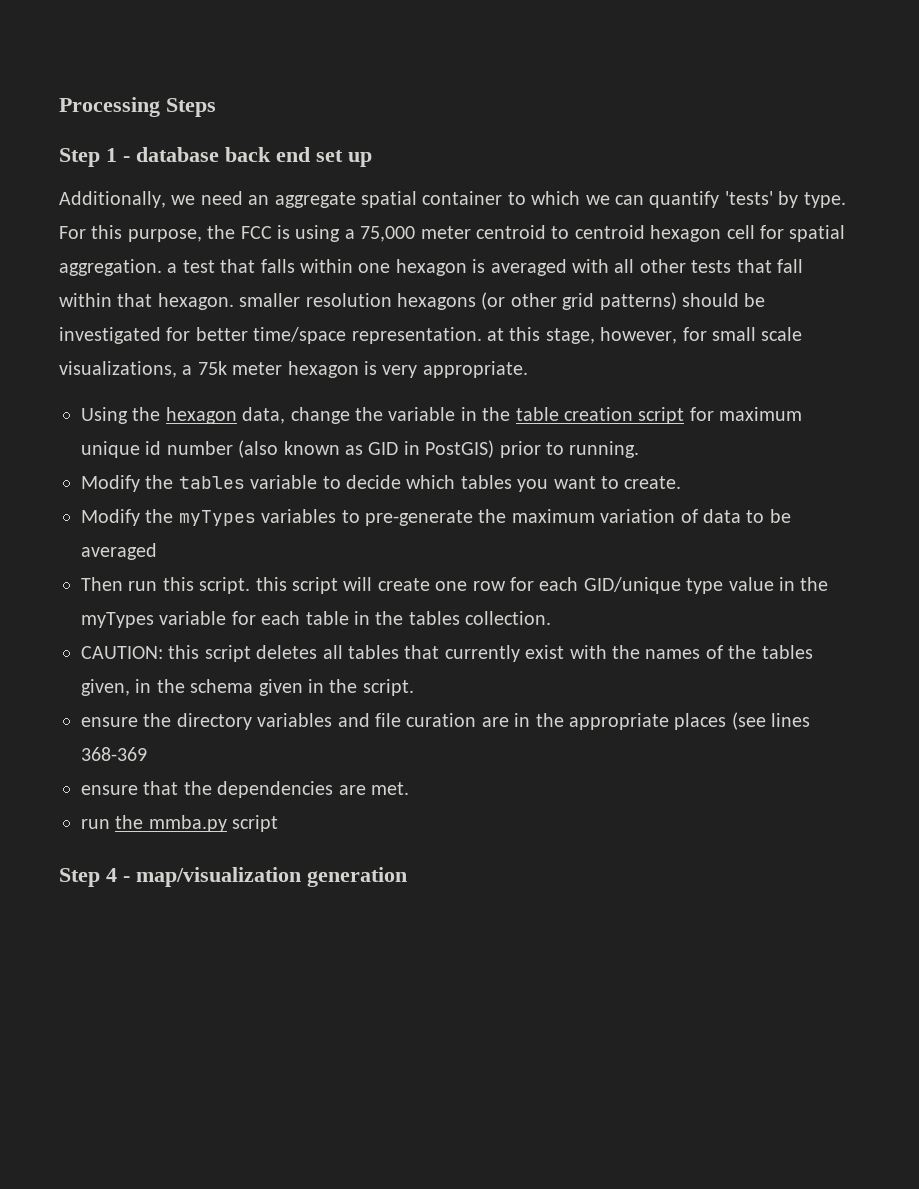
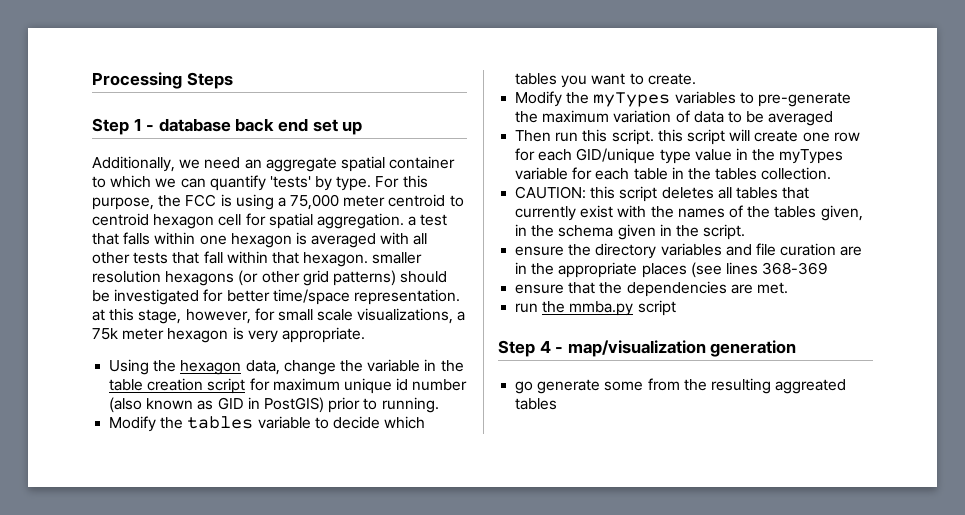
+ go generate some from the resulting aggreated tables

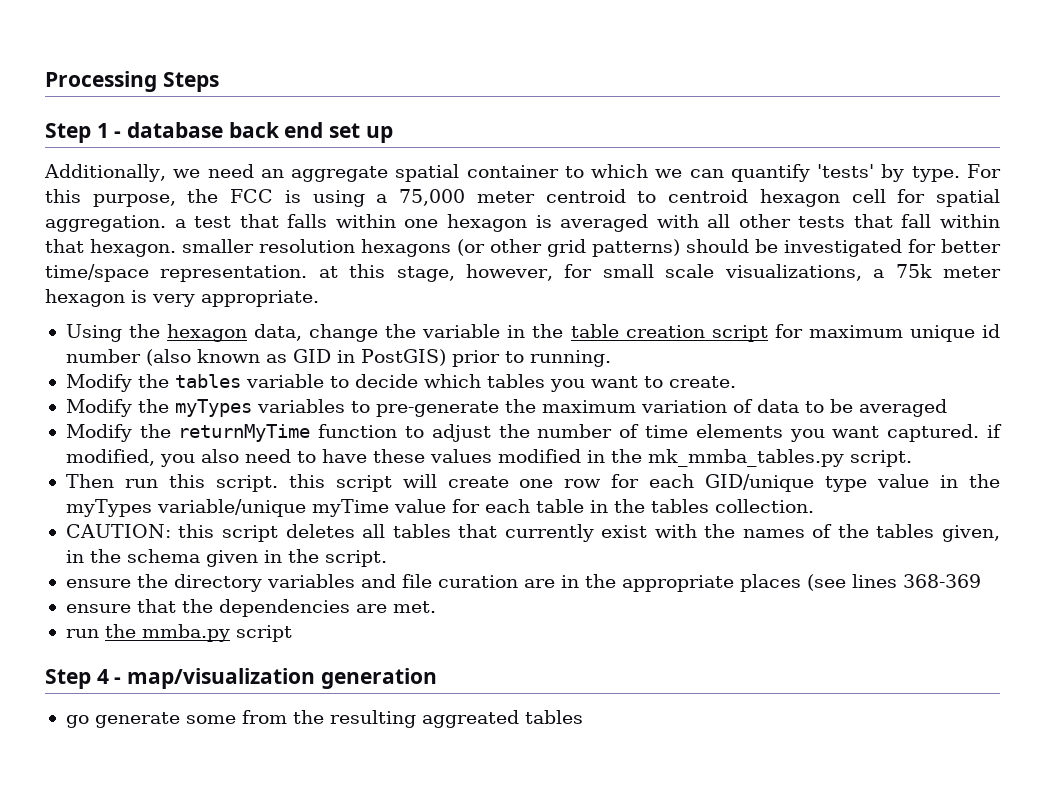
+ Modify the returnMyTime function to adjust the number of time elements you want captured. if modified, you also need to have these values modified in the mk_mmba_tables.py script.
- Then run this script. this script will create one row for each GID/unique type value in the myTypes variable for each table in the tables collection.
+ Then run this script. this script will create one row for each GID/unique type value in the myTypes variable/unique myTime value for each table in the tables collection.

